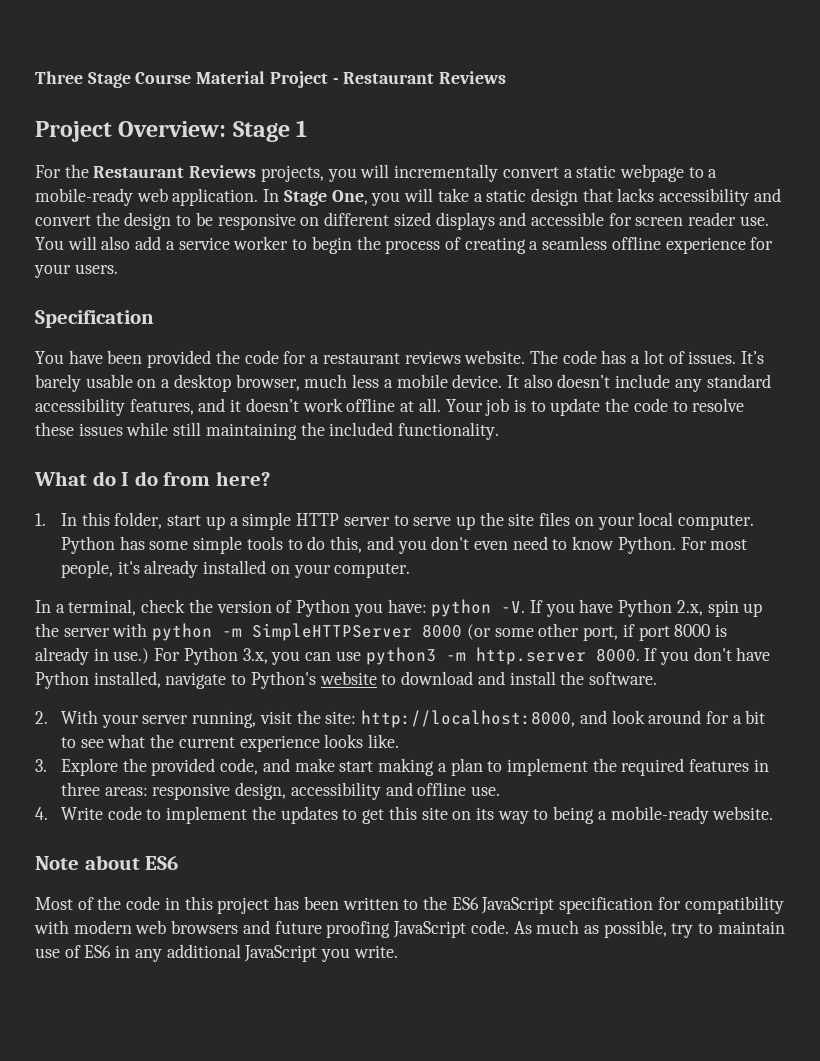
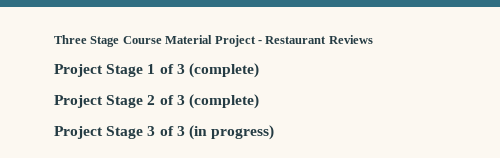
- Project Overview: Stage 1
- For the Restaurant Reviews projects, you will incrementally convert a static webpage to a mobile-ready web application. In Stage One, you will take a static design that lacks accessibility and convert the design to be responsive on different sized displays and accessible for screen reader use. You will also add a service worker to begin the process of creating a seamless offline experience for your users.
- Specification
- You have been provided the code for a restaurant reviews website. The code has a lot of issues. It’s barely usable on a desktop browser, much less a mobile device. It also doesn’t include any standard accessibility features, and it doesn’t work offline at all. Your job is to update the code to resolve these issues while still maintaining the included functionality.
- What do I do from here?
- 1. In this folder, start up a simple HTTP server to serve up the site files on your local computer. Python has some simple tools to do this, and you don't even need to know Python. For most people, it's already installed on your computer.
- In a terminal, check the version of Python you have: python -V. If you have Python 2.x, spin up the server with python -m SimpleHTTPServer 8000 (or some other port, if port 8000 is already in use.) For Python 3.x, you can use python3 -m http.server 8000. If you don't have Python installed, navigate to Python's website to download and install the software.
- 2. With your server running, visit the site: http://localhost:8000, and look around for a bit to see what the current experience looks like.
- 3. Explore the provided code, and make start making a plan to implement the required features in three areas: responsive design, accessibility and offline use.
- 4. Write code to implement the updates to get this site on its way to being a mobile-ready website.
- Note about ES6
- Most of the code in this project has been written to the ES6 JavaScript specification for compatibility with modern web browsers and future proofing JavaScript code. As much as possible, try to maintain use of ES6 in any additional JavaScript you write.
+ Project Stage 1 of 3 (complete)
+ Project Stage 2 of 3 (complete)
+ Project Stage 3 of 3 (in progress)

